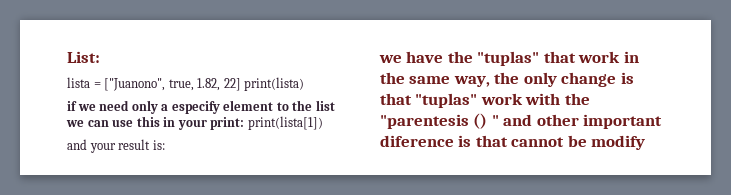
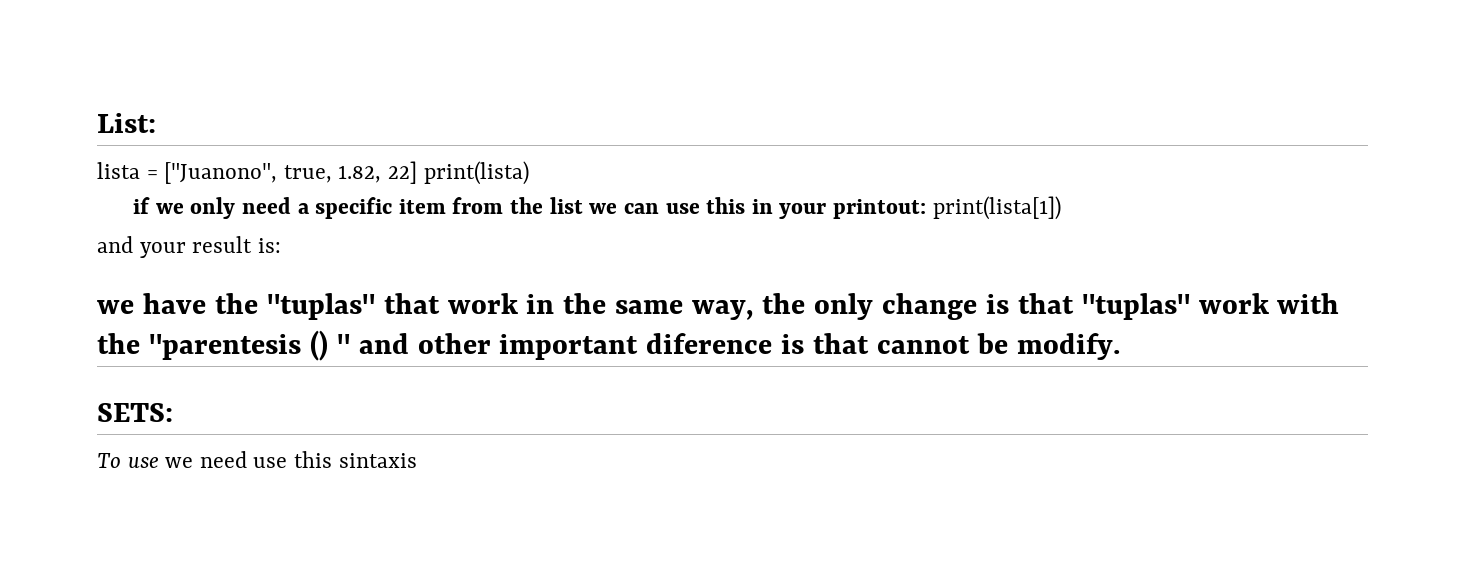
- if we need only a especify element to the list we can use this in your print: print(lista[1])
+ if we only need a specific item from the list we can use this in your printout: print(lista[1])
- we have the "tuplas" that work in the same way, the only change is that "tuplas" work with the "parentesis () " and other important diference is that cannot be modify
+ we have the "tuplas" that work in the same way, the only change is that "tuplas" work with the "parentesis () " and other important diference is that cannot be modify.
+ SETS:
+ To use we need use this sintaxis

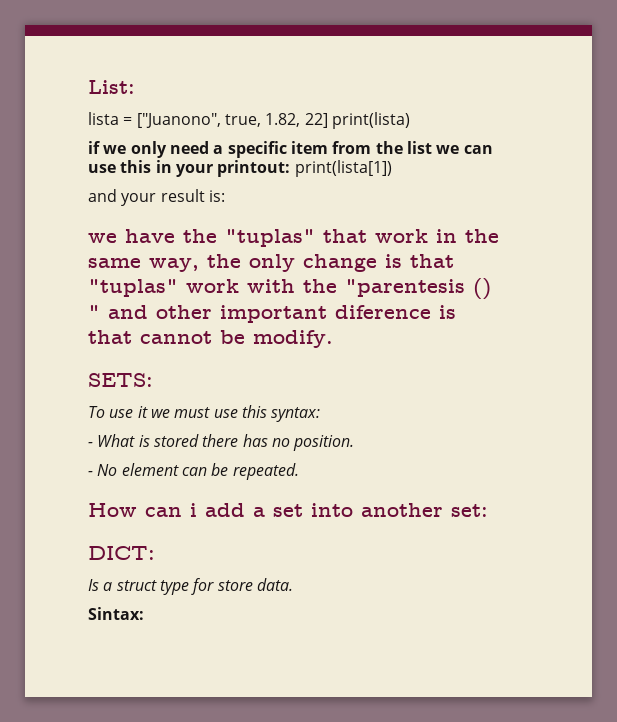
- To use we need use this sintaxis
+ To use it we must use this syntax:
+ - What is stored there has no position.
+ - No element can be repeated.
+ How can i add a set into another set:
+ DICT:
+ Is a struct type for store data.
+ Sintax:

